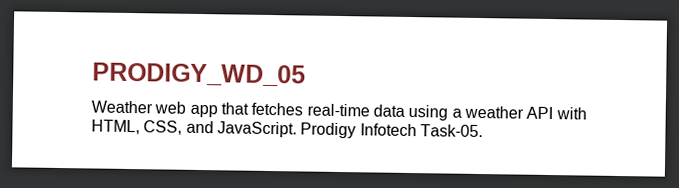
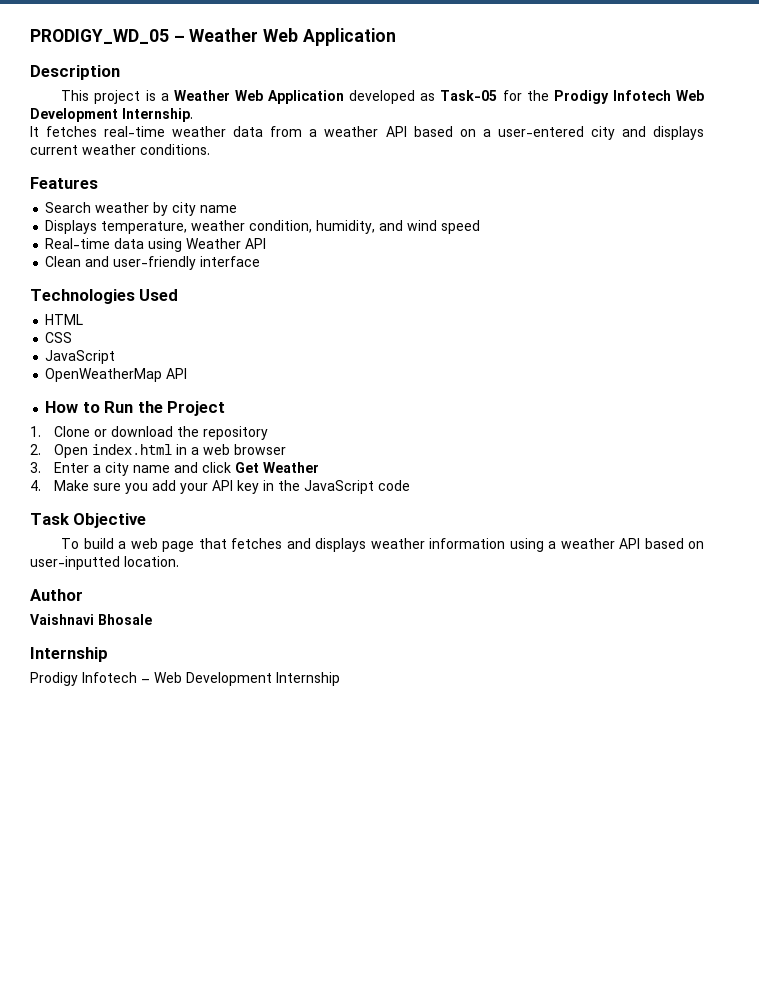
- PRODIGY_WD_05
- Weather web app that fetches real-time data using a weather API with HTML, CSS, and JavaScript. Prodigy Infotech Task-05.
+ PRODIGY_WD_05 – Weather Web Application
+ Description
+ This project is a Weather Web Application developed as Task-05 for the Prodigy Infotech Web Development Internship.
+ It fetches real-time weather data from a weather API based on a user-entered city and displays current weather conditions.
+ Features
+ Search weather by city name
+ Displays temperature, weather condition, humidity, and wind speed
+ Real-time data using Weather API
+ Clean and user-friendly interface
+ Technologies Used
+ HTML
+ CSS
+ JavaScript
+ OpenWeatherMap API
+ How to Run the Project
+ 1. Clone or download the repository
+ 2. Open index.html in a web browser
+ 3. Enter a city name and click Get Weather
+ 4. Make sure you add your API key in the JavaScript code
+ Task Objective
+ To build a web page that fetches and displays weather information using a weather API based on user-inputted location.
+ Author
+ Vaishnavi Bhosale
+ Internship
+ Prodigy Infotech – Web Development Internship

